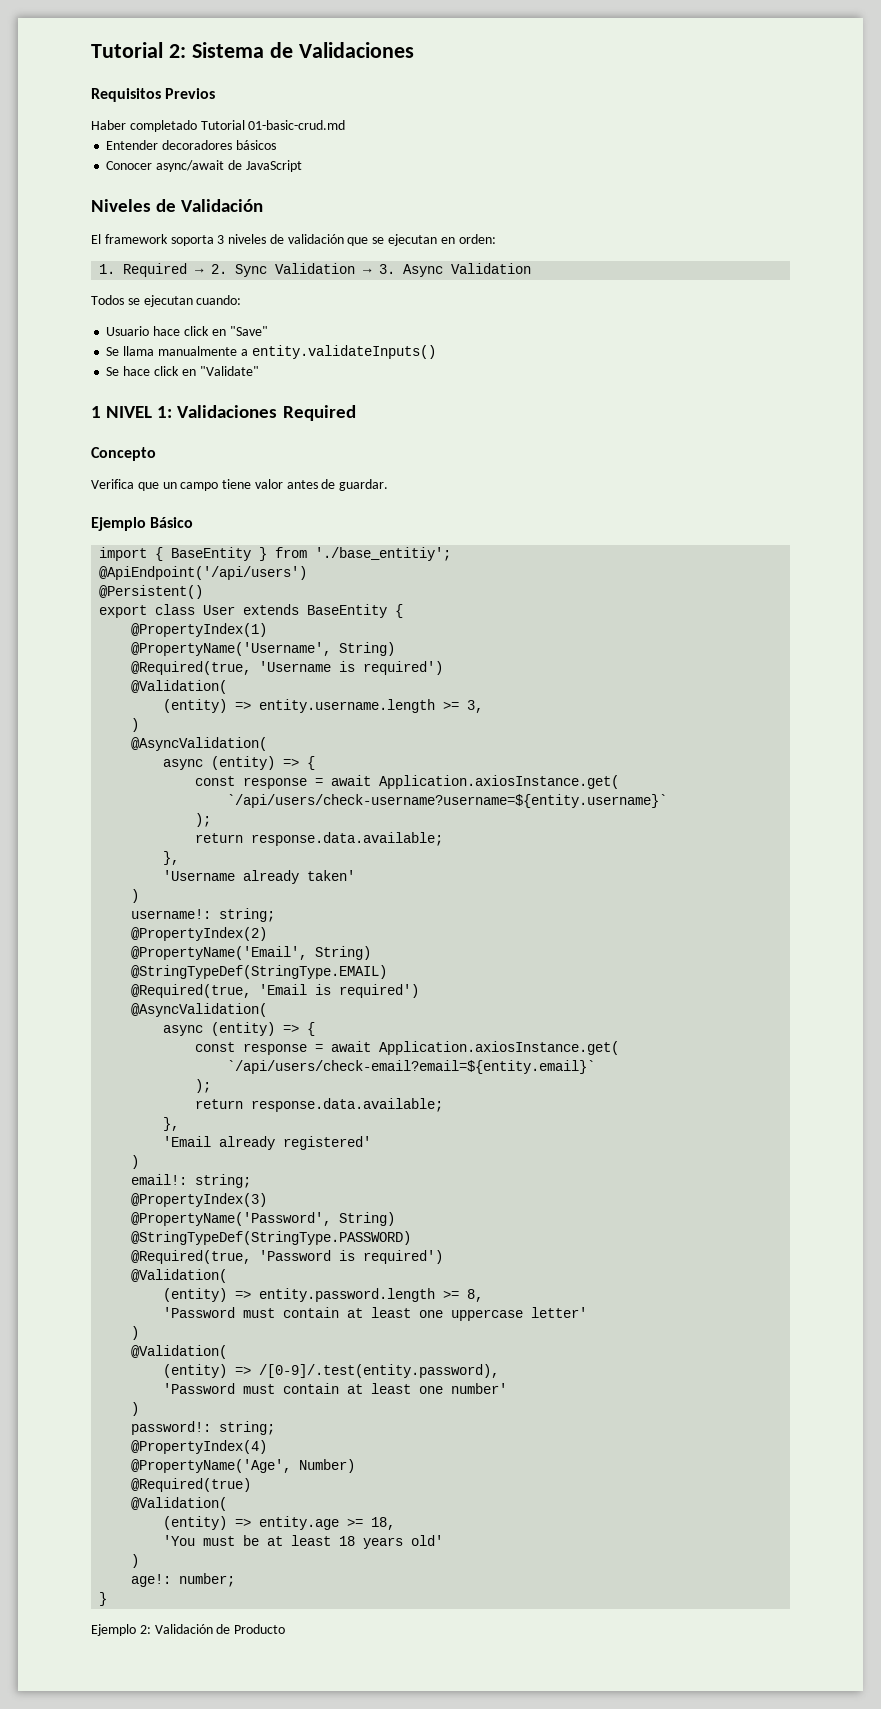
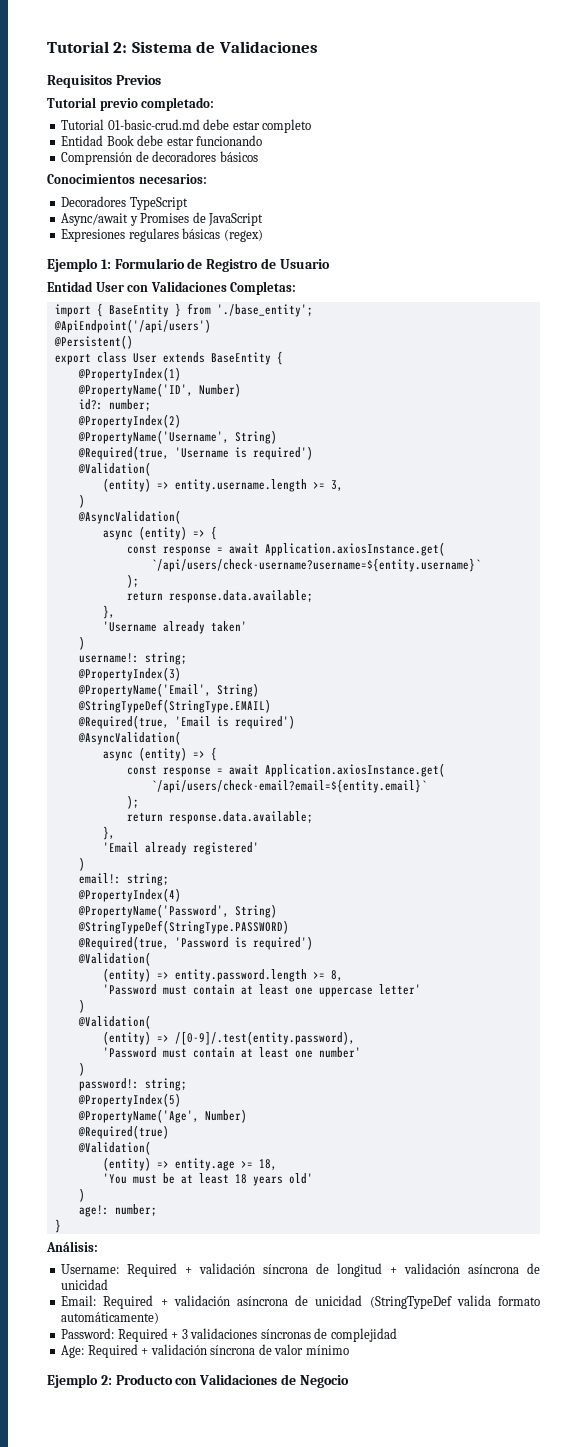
- Haber completado Tutorial 01-basic-crud.md
- Entender decoradores básicos
- Conocer async/await de JavaScript
- Niveles de Validación
- El framework soporta 3 niveles de validación que se ejecutan en orden:
- 1. Required → 2. Sync Validation → 3. Async Validation
- Todos se ejecutan cuando:
- Usuario hace click en "Save"
- Se llama manualmente a entity.validateInputs()
- Se hace click en "Validate"
- 1 NIVEL 1: Validaciones Required
- Concepto
- Verifica que un campo tiene valor antes de guardar.
- Ejemplo Básico
+ Tutorial previo completado:
+ Tutorial 01-basic-crud.md debe estar completo
+ Entidad Book debe estar funcionando
+ Comprensión de decoradores básicos
+ Conocimientos necesarios:
+ Decoradores TypeScript
+ Async/await y Promises de JavaScript
+ Expresiones regulares básicas (regex)
+ Ejemplo 1: Formulario de Registro de Usuario
+ Entidad User con Validaciones Completas:
- import { BaseEntity } from './base_entitiy';
+ import { BaseEntity } from './base_entity';
+ @PropertyName('ID', Number)
+ id?: number;
+ @PropertyIndex(2)
- @PropertyIndex(2)
+ @PropertyIndex(3)
- @PropertyIndex(3)
+ @PropertyIndex(4)
- @PropertyIndex(4)
+ @PropertyIndex(5)
- Ejemplo 2: Validación de Producto
+ Análisis:
+ Username: Required + validación síncrona de longitud + validación asíncrona de unicidad
+ Email: Required + validación asíncrona de unicidad (StringTypeDef valida formato automáticamente)
+ Password: Required + 3 validaciones síncronas de complejidad
+ Age: Required + validación síncrona de valor mínimo
+ Ejemplo 2: Producto con Validaciones de Negocio

